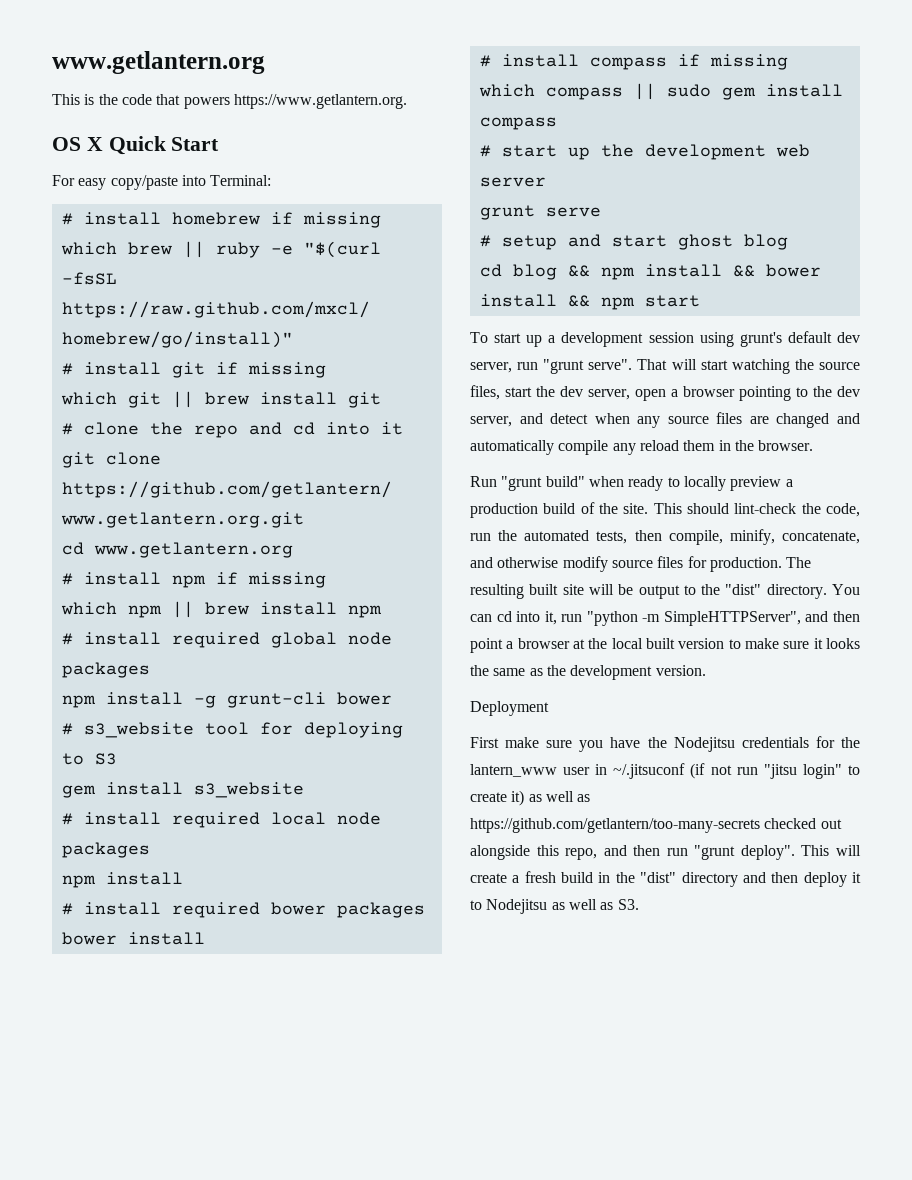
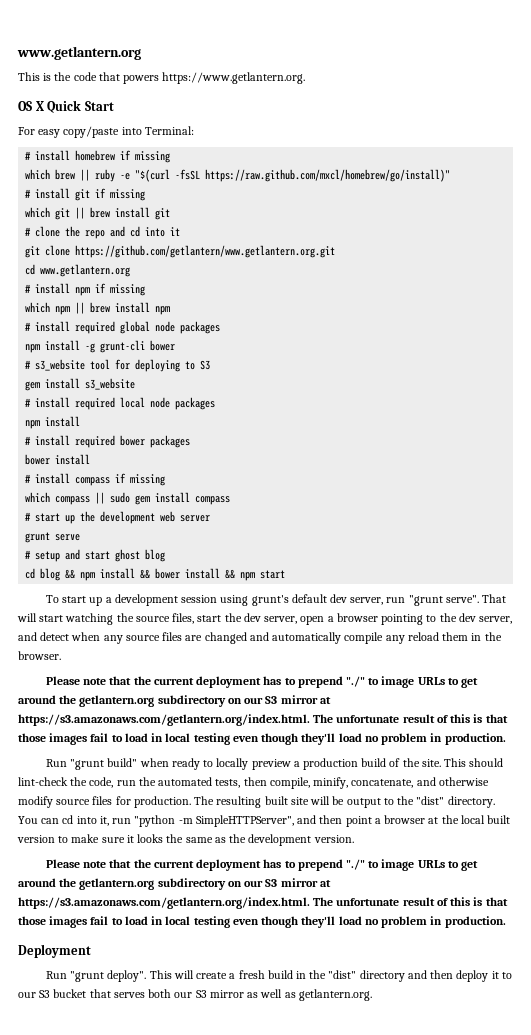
  That will start watching the source files, start the dev server, open a browser pointing to the dev server, and detect when any source files are changed and automatically compile any reload them in the browser.
+ Please note that the current deployment has to prepend "./" to image URLs to get around the getlantern.org subdirectory on our S3 mirror at https://s3.amazonaws.com/getlantern.org/index.html. The unfortunate result of this is that those images fail to load in local testing even though they'll load no problem in production.
  You can cd into it, run "python -m SimpleHTTPServer", and then point a browser at the local built version to make sure it looks the same as the development version.
+ Please note that the current deployment has to prepend "./" to image URLs to get around the getlantern.org subdirectory on our S3 mirror at https://s3.amazonaws.com/getlantern.org/index.html. The unfortunate result of this is that those images fail to load in local testing even though they'll load no problem in production.
  Deployment
- First make sure you have the Nodejitsu credentials for the lantern_www user in ~/.jitsuconf (if not run "jitsu login" to create it) as well as https://github.com/getlantern/too-many-secrets checked out alongside this repo, and then run "grunt deploy".
+ Run "grunt deploy".
- This will create a fresh build in the "dist" directory and then deploy it to Nodejitsu as well as S3.
+ This will create a fresh build in the "dist" directory and then deploy it to our S3 bucket that serves both our S3 mirror as well as getlantern.org.

